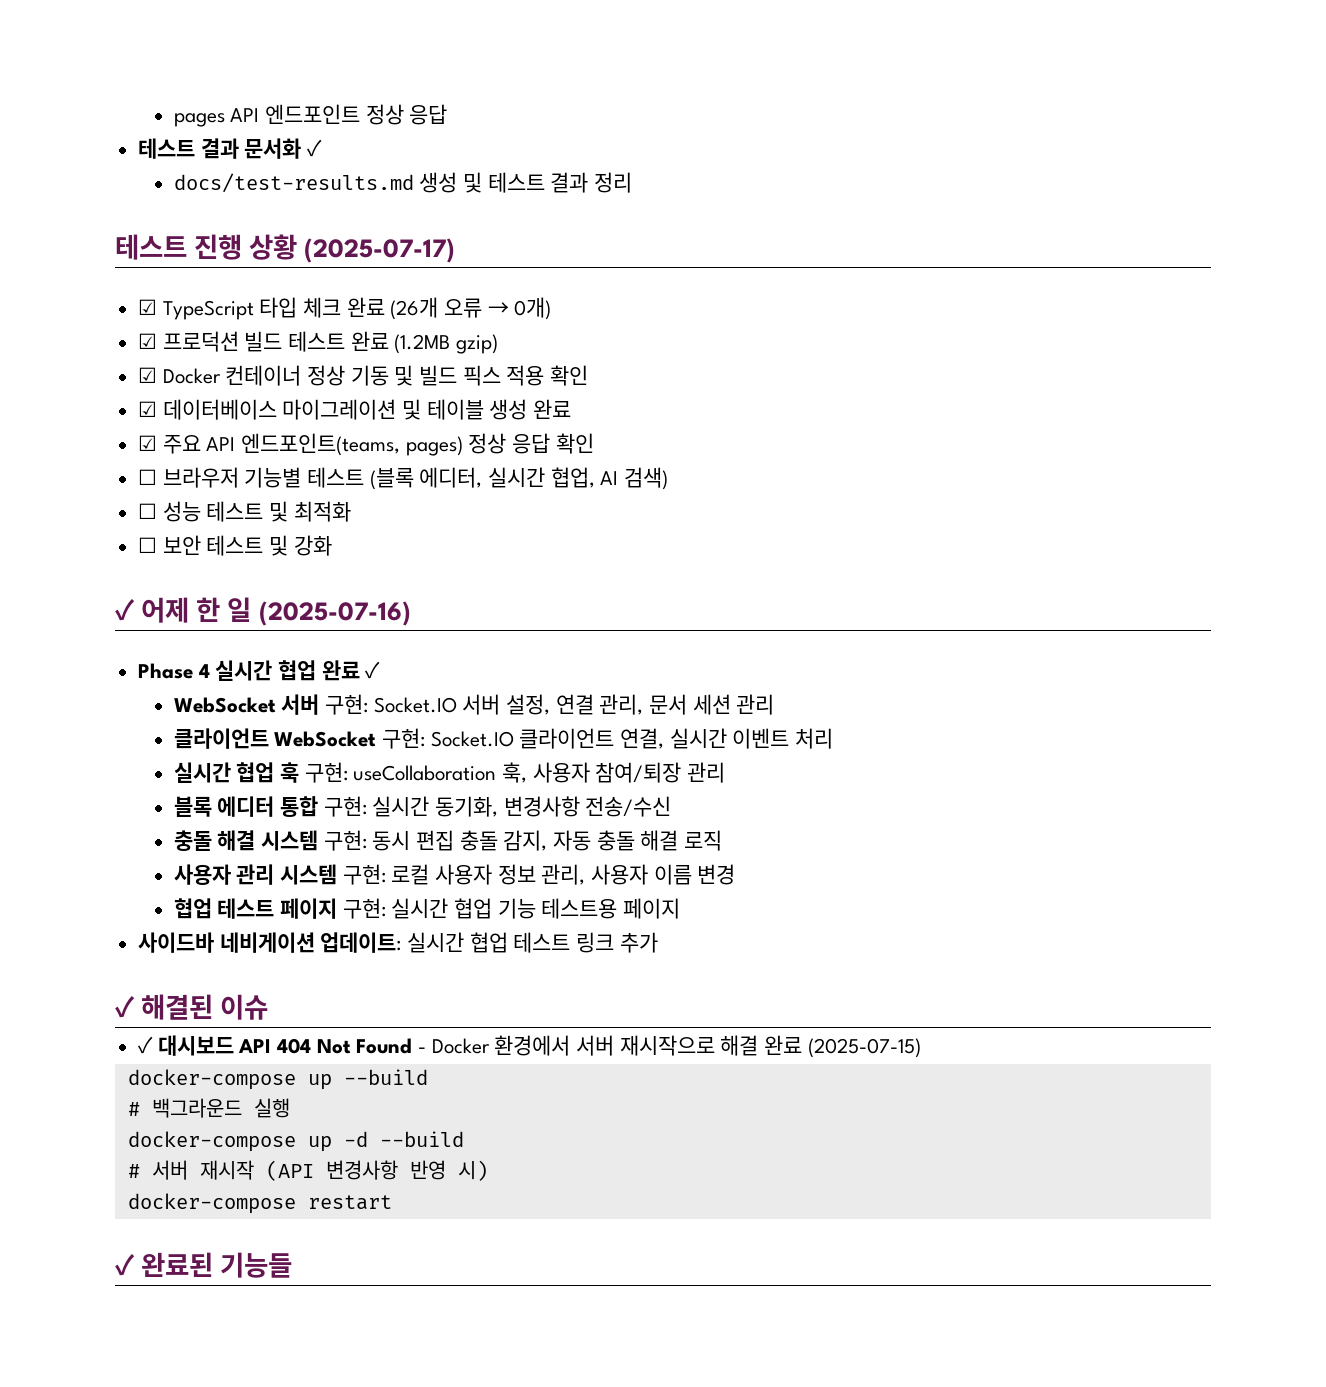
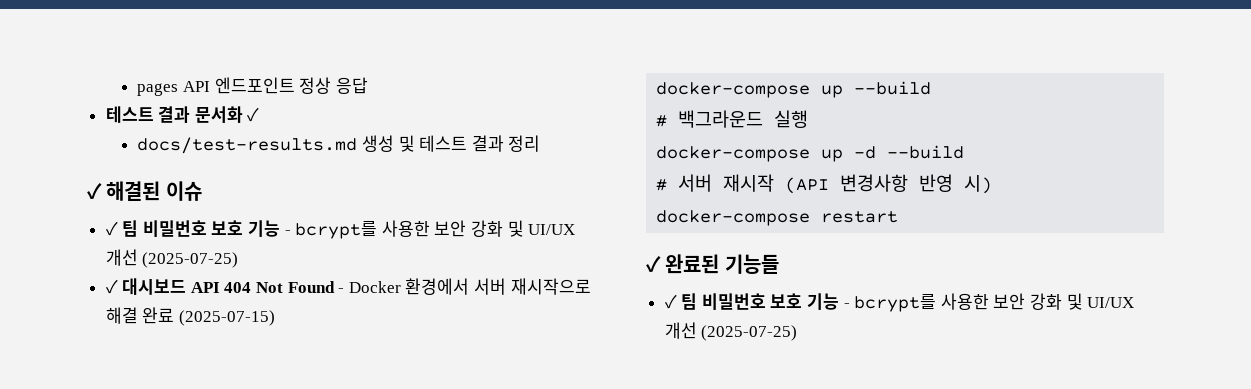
- 테스트 진행 상황 (2025-07-17)
- ☑ TypeScript 타입 체크 완료 (26개 오류 → 0개)
- ☑ 프로덕션 빌드 테스트 완료 (1.2MB gzip)
- ☑ Docker 컨테이너 정상 기동 및 빌드 픽스 적용 확인
- ☑ 데이터베이스 마이그레이션 및 테이블 생성 완료
- ☑ 주요 API 엔드포인트(teams, pages) 정상 응답 확인
- ☐ 브라우저 기능별 테스트 (블록 에디터, 실시간 협업, AI 검색)
- ☐ 성능 테스트 및 최적화
- ☐ 보안 테스트 및 강화
- ✓ 어제 한 일 (2025-07-16)
- Phase 4 실시간 협업 완료 ✓
- WebSocket 서버 구현: Socket.IO 서버 설정, 연결 관리, 문서 세션 관리
- 클라이언트 WebSocket 구현: Socket.IO 클라이언트 연결, 실시간 이벤트 처리
- 실시간 협업 훅 구현: useCollaboration 훅, 사용자 참여/퇴장 관리
- 블록 에디터 통합 구현: 실시간 동기화, 변경사항 전송/수신
- 충돌 해결 시스템 구현: 동시 편집 충돌 감지, 자동 충돌 해결 로직
- 사용자 관리 시스템 구현: 로컬 사용자 정보 관리, 사용자 이름 변경
- 협업 테스트 페이지 구현: 실시간 협업 기능 테스트용 페이지
- 사이드바 네비게이션 업데이트: 실시간 협업 테스트 링크 추가
  ✓ 해결된 이슈
+ ✓ 팀 비밀번호 보호 기능 - bcrypt를 사용한 보안 강화 및 UI/UX 개선 (2025-07-25)
  ✓ 완료된 기능들
+ ✓ 팀 비밀번호 보호 기능 - bcrypt를 사용한 보안 강화 및 UI/UX 개선 (2025-07-25)

